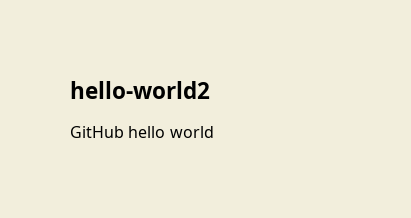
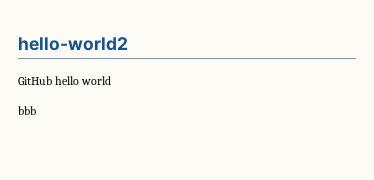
+ bbb

